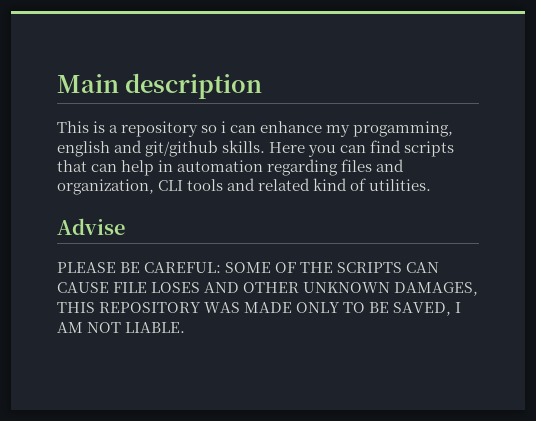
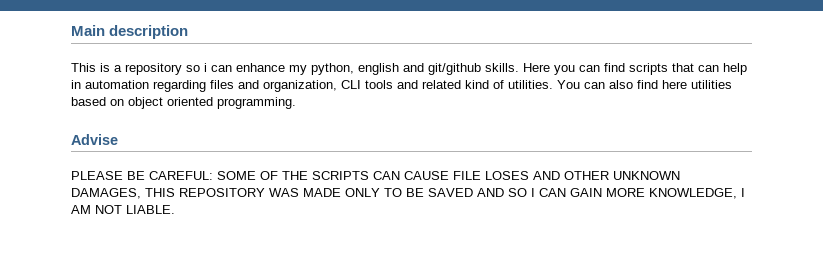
- This is a repository so i can enhance my progamming, english and git/github skills.
+ This is a repository so i can enhance my python, english and git/github skills.
+ You can also find here utilities based on object oriented programming.
- PLEASE BE CAREFUL: SOME OF THE SCRIPTS CAN CAUSE FILE LOSES AND OTHER UNKNOWN DAMAGES, THIS REPOSITORY WAS MADE ONLY TO BE SAVED, I AM NOT LIABLE.
+ PLEASE BE CAREFUL: SOME OF THE SCRIPTS CAN CAUSE FILE LOSES AND OTHER UNKNOWN DAMAGES, THIS REPOSITORY WAS MADE ONLY TO BE SAVED AND SO I CAN GAIN MORE KNOWLEDGE, I AM NOT LIABLE.

